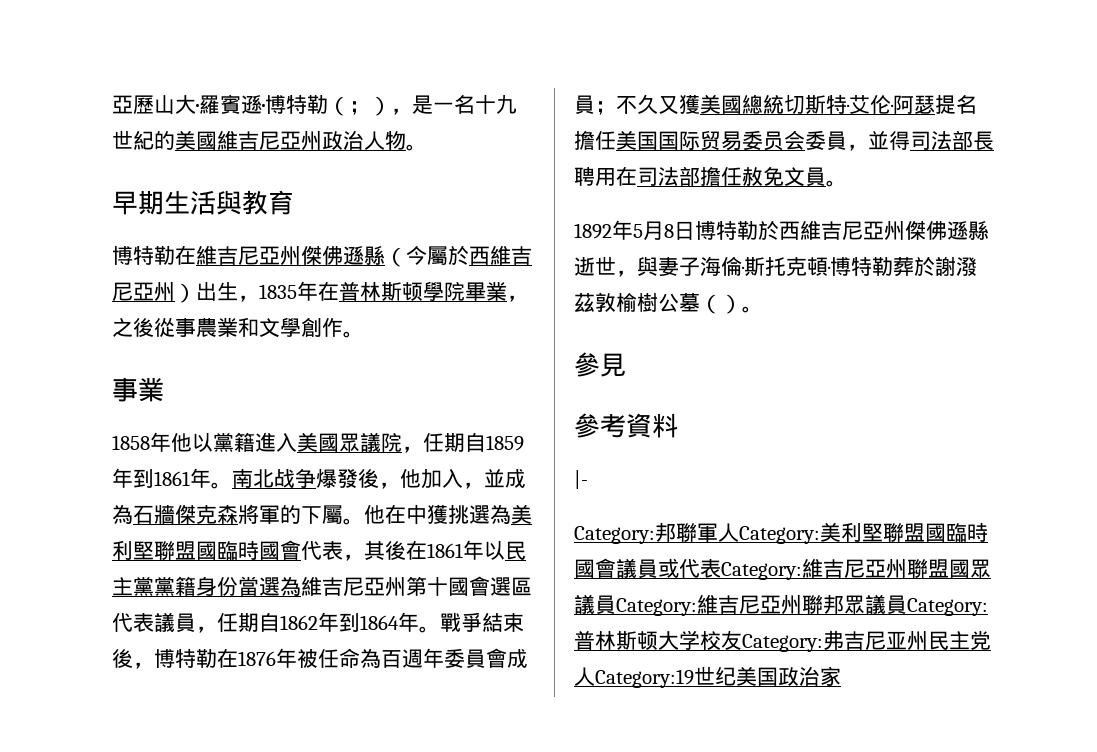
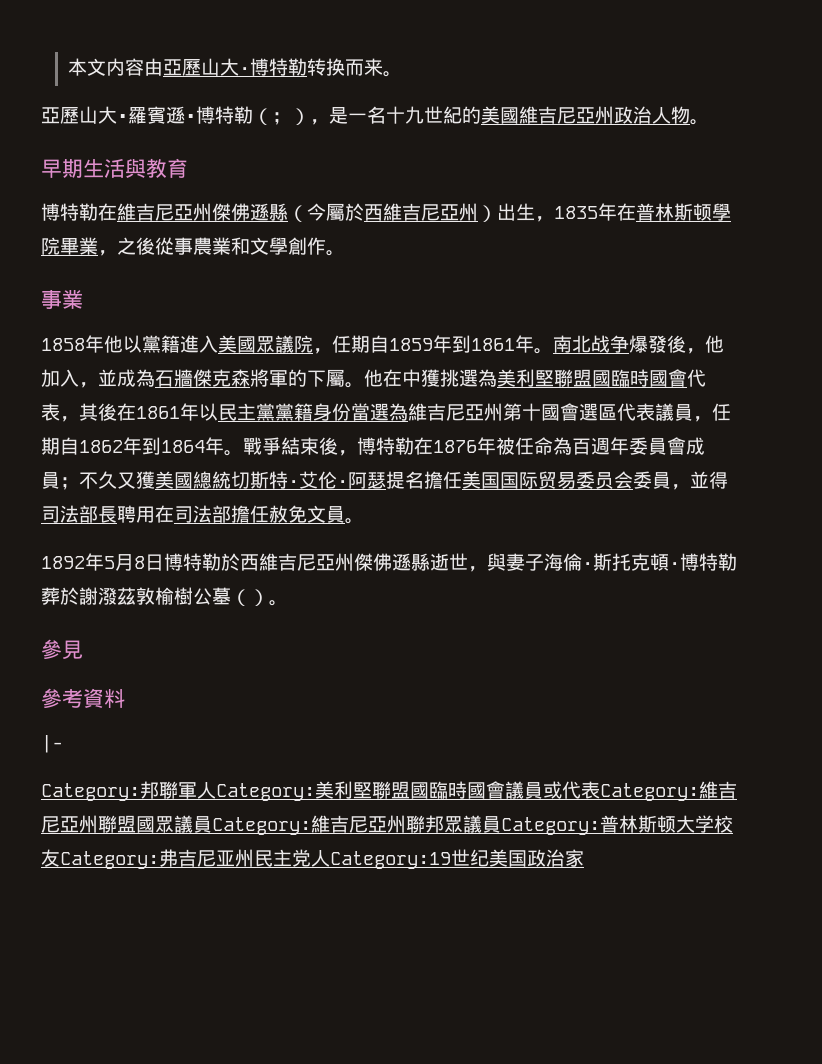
+ 本文内容由亞歷山大·博特勒转换而来。

